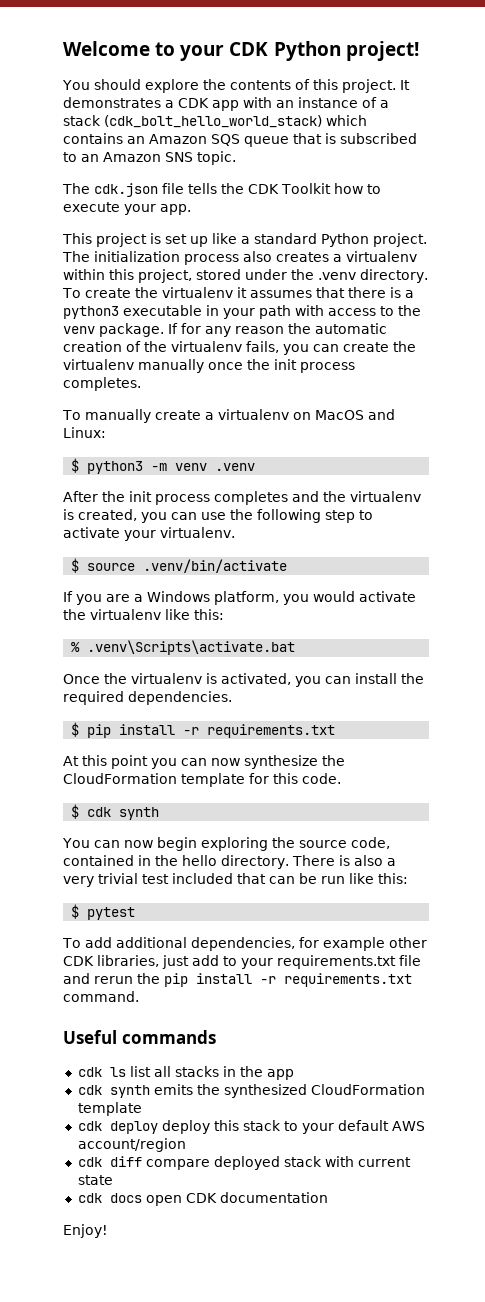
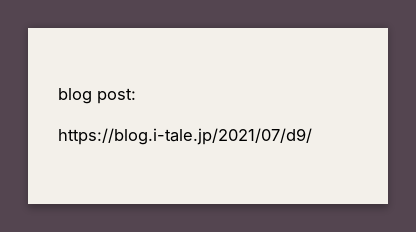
- Welcome to your CDK Python project!
- You should explore the contents of this project. It demonstrates a CDK app with an instance of a stack (cdk_bolt_hello_world_stack) which contains an Amazon SQS queue that is subscribed to an Amazon SNS topic.
- The cdk.json file tells the CDK Toolkit how to execute your app.
- This project is set up like a standard Python project. The initialization process also creates a virtualenv within this project, stored under the .venv directory. To create the virtualenv it assumes that there is a python3 executable in your path with access to the venv package. If for any reason the automatic creation of the virtualenv fails, you can create the virtualenv manually once the init process completes.
- To manually create a virtualenv on MacOS and Linux:
- $ python3 -m venv .venv
- After the init process completes and the virtualenv is created, you can use the following step to activate your virtualenv.
- $ source .venv/bin/activate
- If you are a Windows platform, you would activate the virtualenv like this:
- % .venv\Scripts\activate.bat
- Once the virtualenv is activated, you can install the required dependencies.
- $ pip install -r requirements.txt
- At this point you can now synthesize the CloudFormation template for this code.
- $ cdk synth
- You can now begin exploring the source code, contained in the hello directory. There is also a very trivial test included that can be run like this:
- $ pytest
- To add additional dependencies, for example other CDK libraries, just add to your requirements.txt file and rerun the pip install -r requirements.txt command.
- Useful commands
- cdk ls list all stacks in the app
- cdk synth emits the synthesized CloudFormation template
- cdk deploy deploy this stack to your default AWS account/region
- cdk diff compare deployed stack with current state
- cdk docs open CDK documentation
- Enjoy!
+ blog post:
+ https://blog.i-tale.jp/2021/07/d9/

